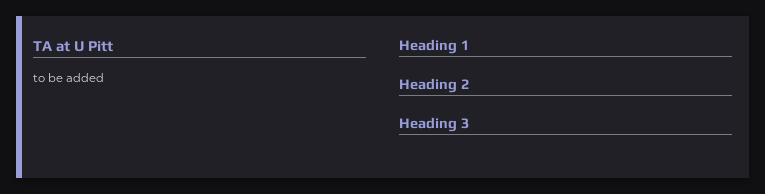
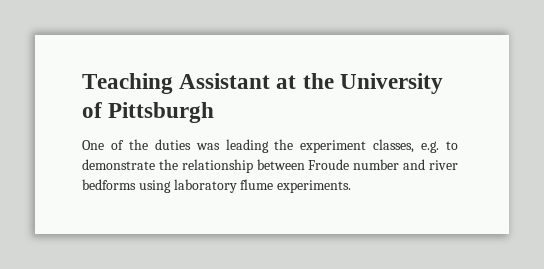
- TA at U Pitt
- to be added
- Heading 1
- Heading 2
- Heading 3
+ Teaching Assistant at the University of Pittsburgh
+ One of the duties was leading the experiment classes, e.g. to demonstrate the relationship between Froude number and river bedforms using laboratory flume experiments.

